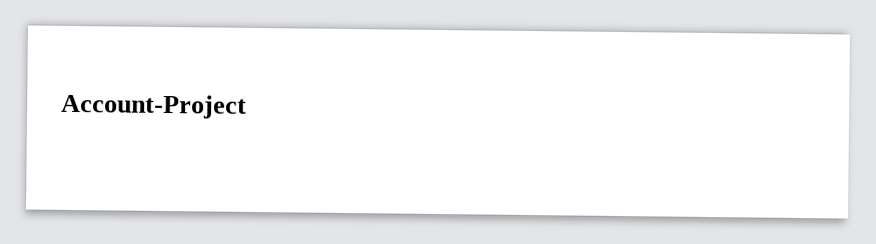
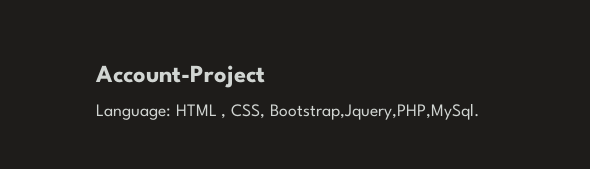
+ Language: HTML , CSS, Bootstrap,Jquery,PHP,MySql.

